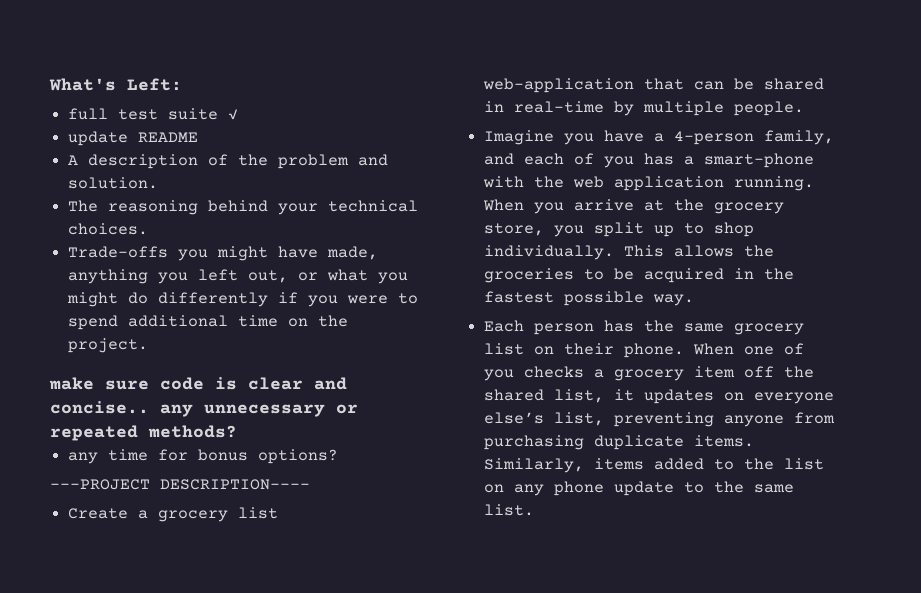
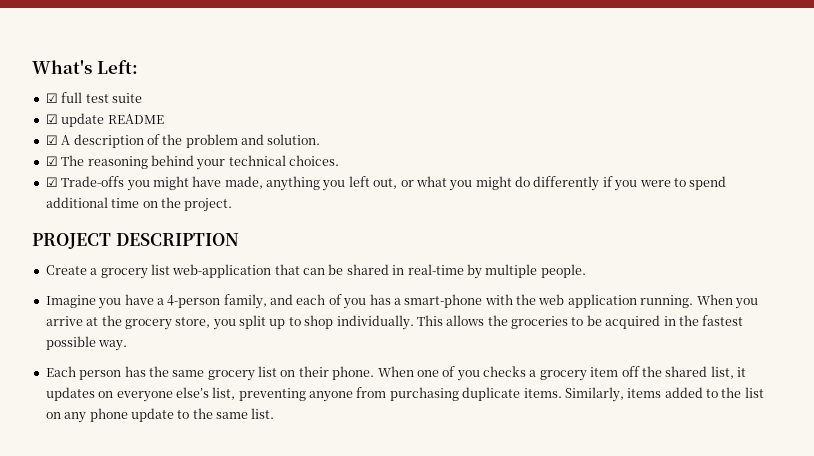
- full test suite √
- update README
+ ☑ full test suite
+ ☑ update README
- A description of the problem and solution.
+ ☑ A description of the problem and solution.
- The reasoning behind your technical choices.
+ ☑ The reasoning behind your technical choices.
- Trade-offs you might have made, anything you left out, or what you might do differently if you were to spend additional time on the project.
+ ☑ Trade-offs you might have made, anything you left out, or what you might do differently if you were to spend additional time on the project.
- make sure code is clear and concise.. any unnecessary or repeated methods?
- any time for bonus options?
- ---PROJECT DESCRIPTION----
+ PROJECT DESCRIPTION

